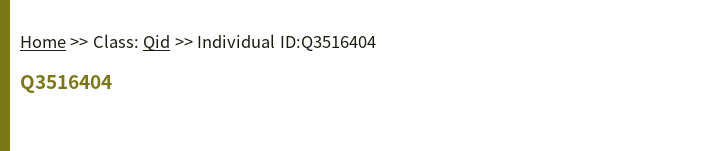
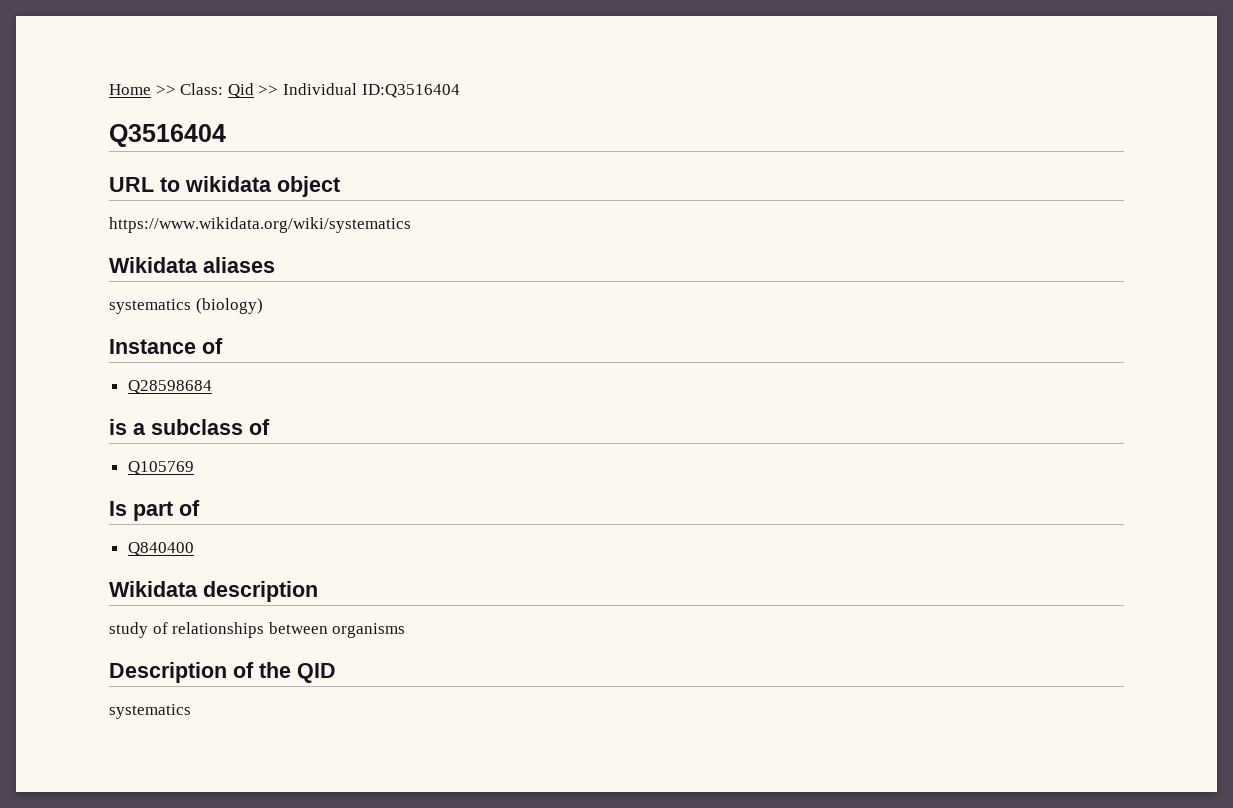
+ URL to wikidata object
+ https://www.wikidata.org/wiki/systematics
+ Wikidata aliases
+ systematics (biology)
+ Instance of
+ Q28598684
+ is a subclass of
+ Q105769
+ Is part of
+ Q840400
+ Wikidata description
+ study of relationships between organisms
+ Description of the QID
+ systematics

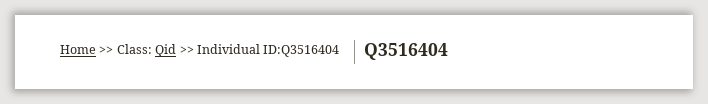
- URL to wikidata object
- https://www.wikidata.org/wiki/systematics
- Wikidata aliases
- systematics (biology)
- Instance of
- Q28598684
- is a subclass of
- Q105769
- Is part of
- Q840400
- Wikidata description
- study of relationships between organisms
- Description of the QID
- systematics

